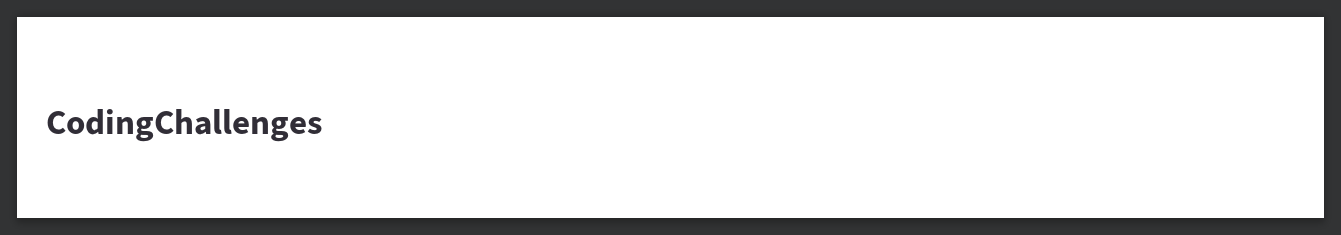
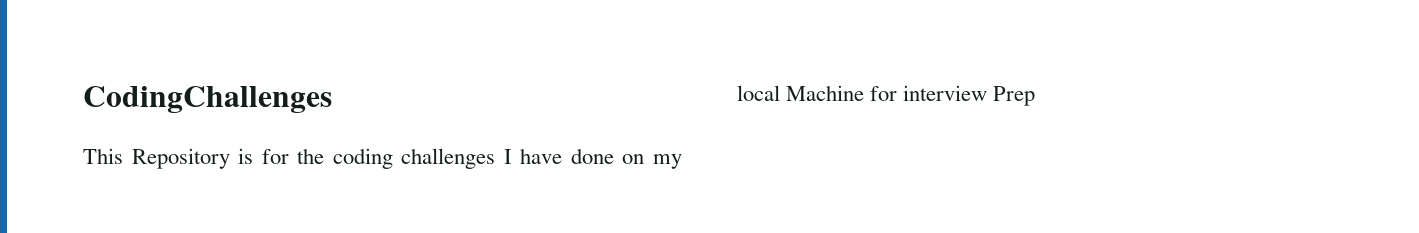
+ This Repository is for the coding challenges I have done on my local Machine for interview Prep

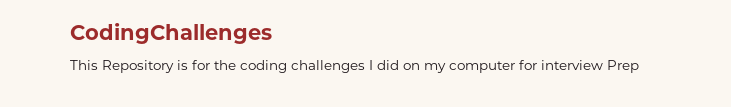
- This Repository is for the coding challenges I have done on my local Machine for interview Prep
+ This Repository is for the coding challenges I did on my computer for interview Prep

